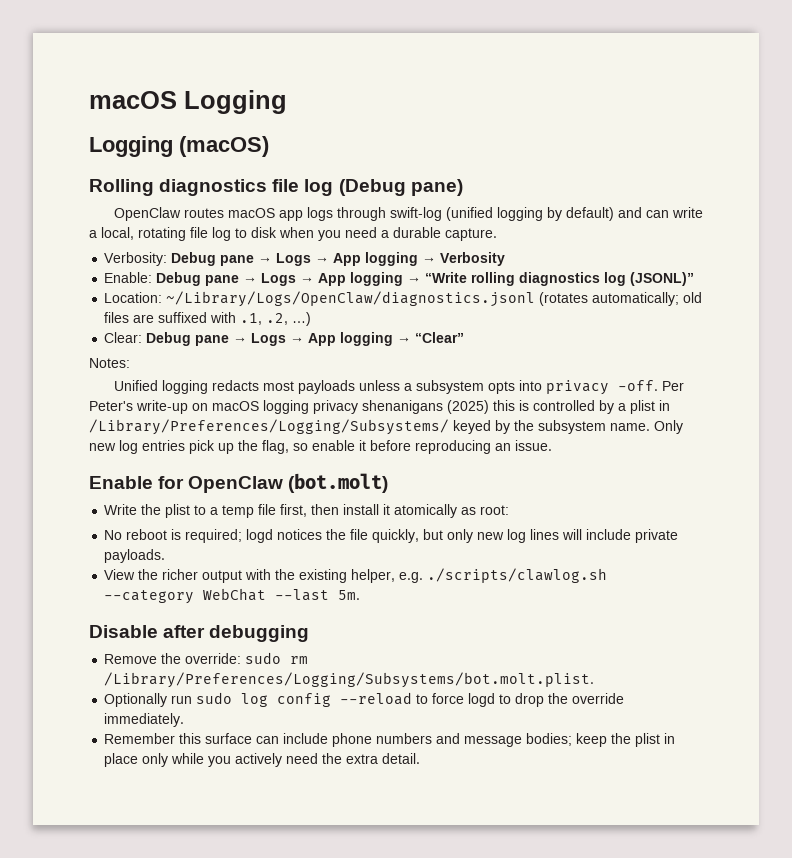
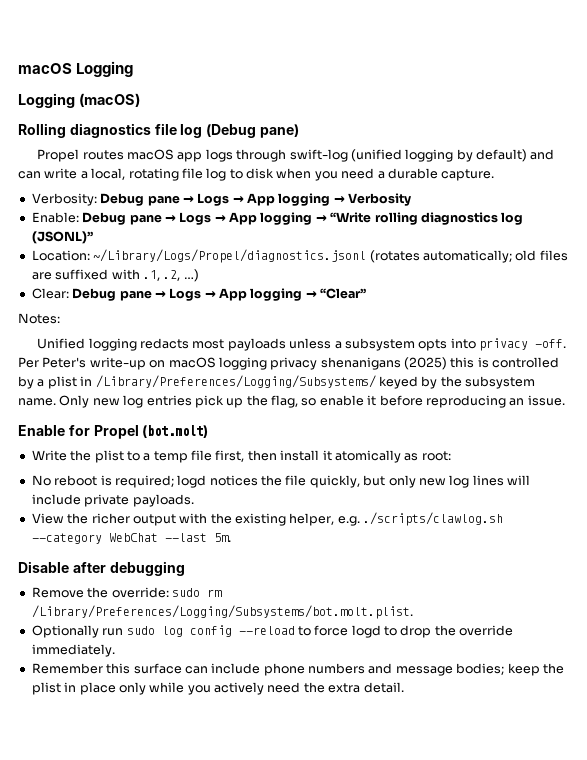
- OpenClaw routes macOS app logs through swift-log (unified logging by default) and can write a local, rotating file log to disk when you need a durable capture.
+ Propel routes macOS app logs through swift-log (unified logging by default) and can write a local, rotating file log to disk when you need a durable capture.
- Location: ~/Library/Logs/OpenClaw/diagnostics.jsonl (rotates automatically; old files are suffixed with .1, .2, …)
+ Location: ~/Library/Logs/Propel/diagnostics.jsonl (rotates automatically; old files are suffixed with .1, .2, …)
- Enable for OpenClaw (bot.molt)
+ Enable for Propel (bot.molt)

